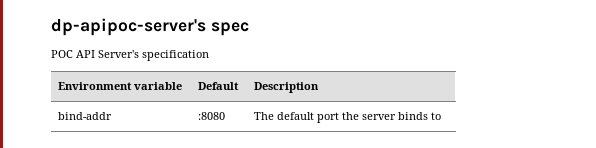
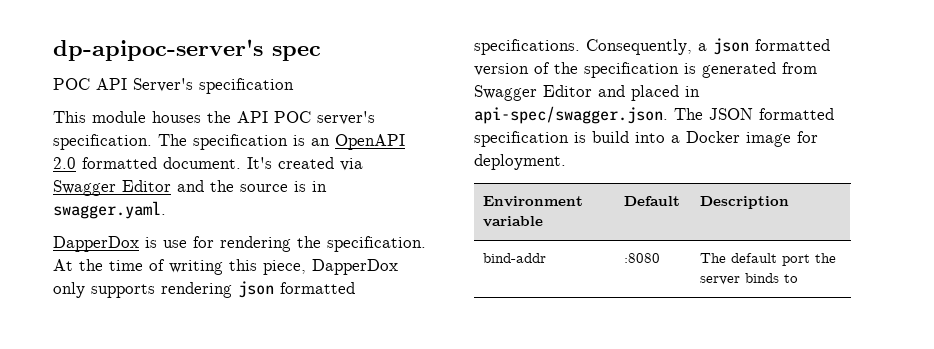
+ This module houses the API POC server's specification. The specification is an OpenAPI 2.0 formatted document. It's created via Swagger Editor and the source is in swagger.yaml.
+ DapperDox is use for rendering the specification. At the time of writing this piece, DapperDox only supports rendering json formatted specifications. Consequently, a json formatted version of the specification is generated from Swagger Editor and placed in api-spec/swagger.json. The JSON formatted specification is build into a Docker image for deployment.

